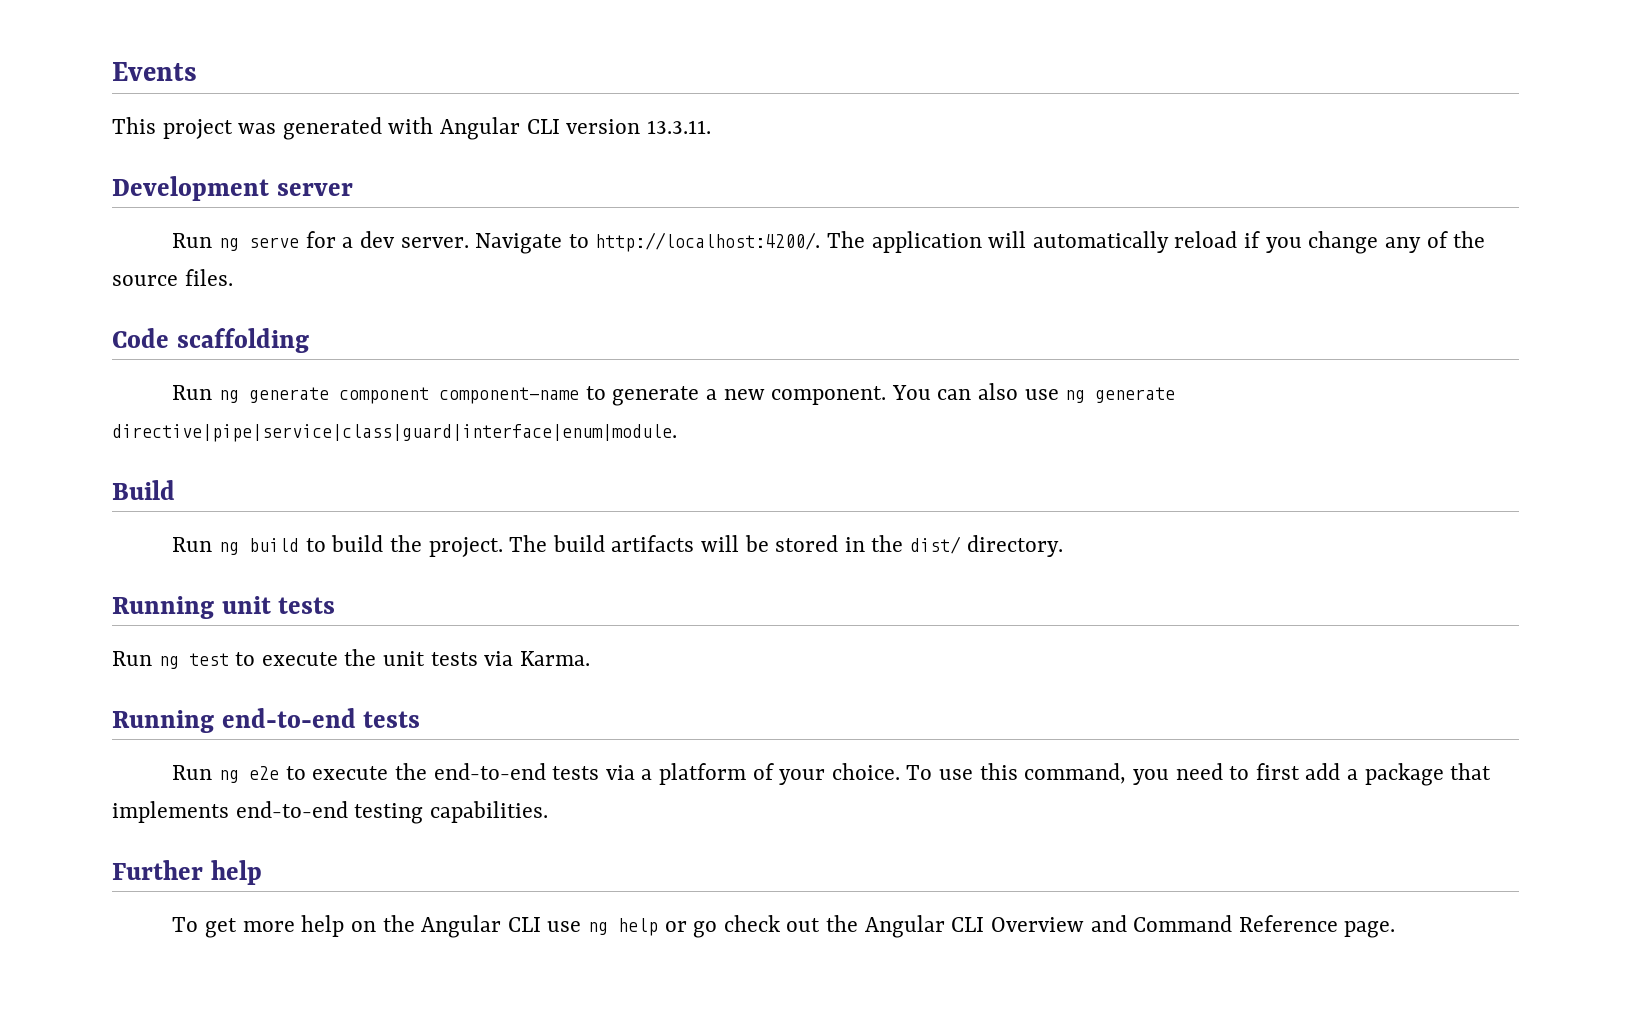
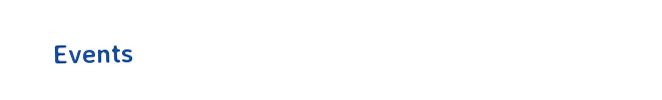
- This project was generated with Angular CLI version 13.3.11.
- Development server
- Run ng serve for a dev server. Navigate to http://localhost:4200/. The application will automatically reload if you change any of the source files.
- Code scaffolding
- Run ng generate component component-name to generate a new component. You can also use ng generate directive|pipe|service|class|guard|interface|enum|module.
- Build
- Run ng build to build the project. The build artifacts will be stored in the dist/ directory.
- Running unit tests
- Run ng test to execute the unit tests via Karma.
- Running end-to-end tests
- Run ng e2e to execute the end-to-end tests via a platform of your choice. To use this command, you need to first add a package that implements end-to-end testing capabilities.
- Further help
- To get more help on the Angular CLI use ng help or go check out the Angular CLI Overview and Command Reference page.

